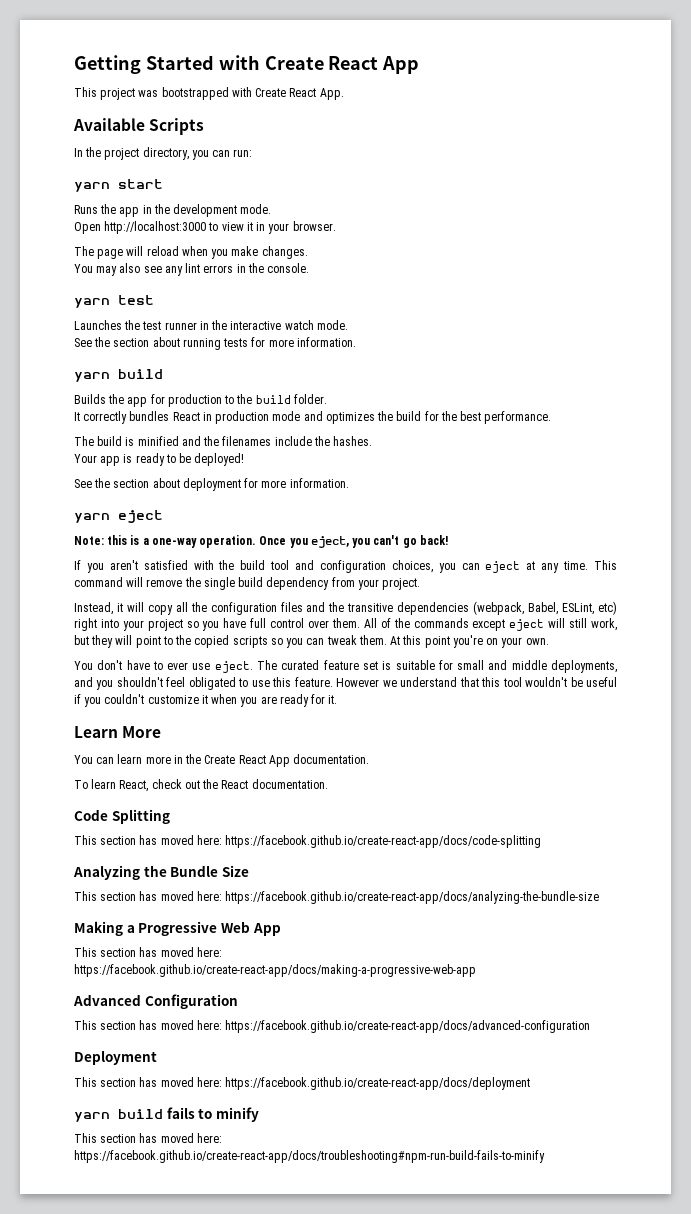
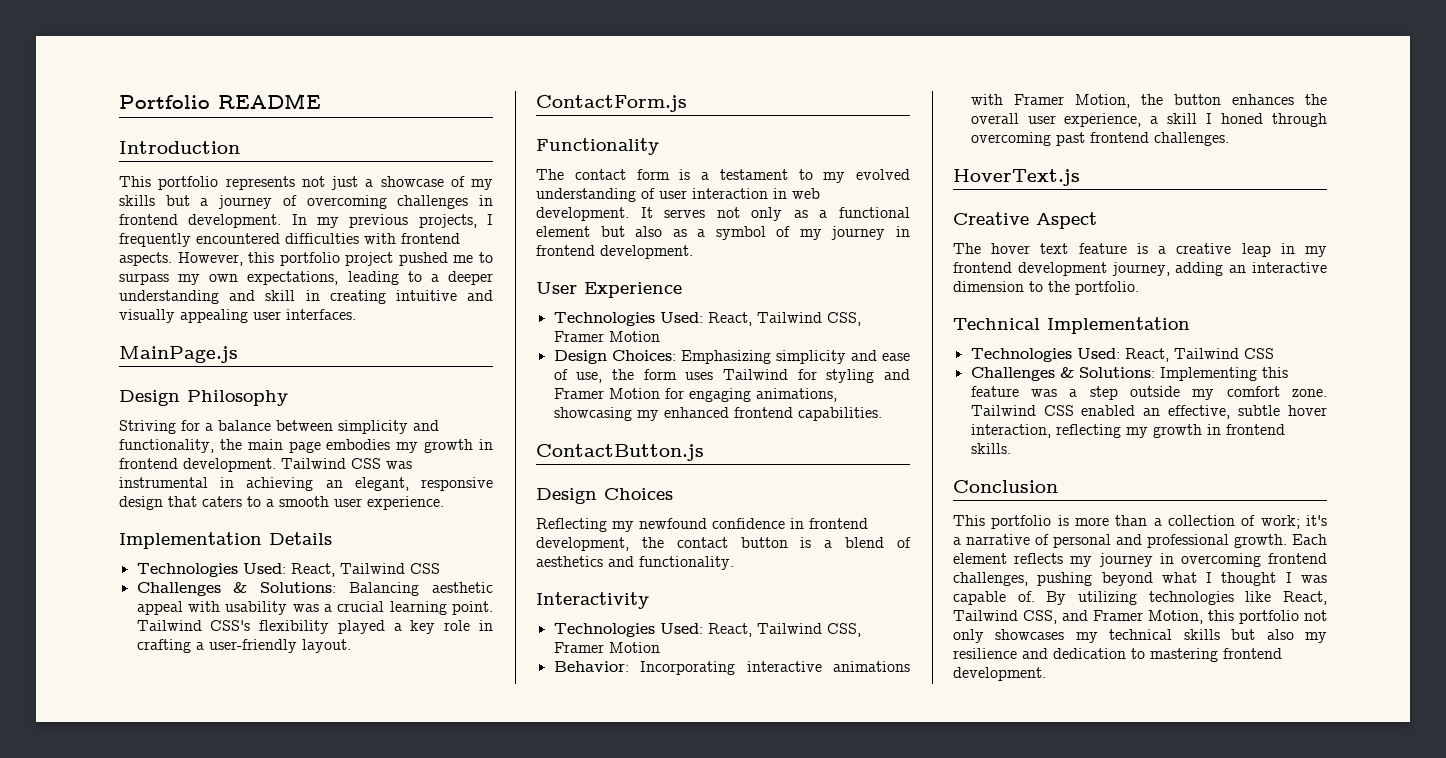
- Getting Started with Create React App
- This project was bootstrapped with Create React App.
- Available Scripts
- In the project directory, you can run:
- yarn start
- Runs the app in the development mode.
- Open http://localhost:3000 to view it in your browser.
- The page will reload when you make changes.
- You may also see any lint errors in the console.
- yarn test
- Launches the test runner in the interactive watch mode.
- See the section about running tests for more information.
- yarn build
- Builds the app for production to the build folder.
- It correctly bundles React in production mode and optimizes the build for the best performance.
- The build is minified and the filenames include the hashes.
- Your app is ready to be deployed!
- See the section about deployment for more information.
- yarn eject
- Note: this is a one-way operation. Once you eject, you can't go back!
- If you aren't satisfied with the build tool and configuration choices, you can eject at any time. This command will remove the single build dependency from your project.
- Instead, it will copy all the configuration files and the transitive dependencies (webpack, Babel, ESLint, etc) right into your project so you have full control over them. All of the commands except eject will still work, but they will point to the copied scripts so you can tweak them. At this point you're on your own.
- You don't have to ever use eject. The curated feature set is suitable for small and middle deployments, and you shouldn't feel obligated to use this feature. However we understand that this tool wouldn't be useful if you couldn't customize it when you are ready for it.
- Learn More
- You can learn more in the Create React App documentation.
- To learn React, check out the React documentation.
- Code Splitting
- This section has moved here: https://facebook.github.io/create-react-app/docs/code-splitting
- Analyzing the Bundle Size
- This section has moved here: https://facebook.github.io/create-react-app/docs/analyzing-the-bundle-size
- Making a Progressive Web App
- This section has moved here: https://facebook.github.io/create-react-app/docs/making-a-progressive-web-app
- Advanced Configuration
- This section has moved here: https://facebook.github.io/create-react-app/docs/advanced-configuration
- Deployment
- This section has moved here: https://facebook.github.io/create-react-app/docs/deployment
- yarn build fails to minify
- This section has moved here: https://facebook.github.io/create-react-app/docs/troubleshooting#npm-run-build-fails-to-minify
+ Portfolio README
+ Introduction
+ This portfolio represents not just a showcase of my skills but a journey of overcoming challenges in frontend development. In my previous projects, I frequently encountered difficulties with frontend aspects. However, this portfolio project pushed me to surpass my own expectations, leading to a deeper understanding and skill in creating intuitive and visually appealing user interfaces.
+ MainPage.js
+ Design Philosophy
+ Striving for a balance between simplicity and functionality, the main page embodies my growth in frontend development. Tailwind CSS was instrumental in achieving an elegant, responsive design that caters to a smooth user experience.
+ Implementation Details
+ Technologies Used: React, Tailwind CSS
+ Challenges & Solutions: Balancing aesthetic appeal with usability was a crucial learning point. Tailwind CSS's flexibility played a key role in crafting a user-friendly layout.
+ ContactForm.js
+ Functionality
+ The contact form is a testament to my evolved understanding of user interaction in web development. It serves not only as a functional element but also as a symbol of my journey in frontend development.
+ User Experience
+ Technologies Used: React, Tailwind CSS, Framer Motion
+ Design Choices: Emphasizing simplicity and ease of use, the form uses Tailwind for styling and Framer Motion for engaging animations, showcasing my enhanced frontend capabilities.
+ ContactButton.js
+ Design Choices
+ Reflecting my newfound confidence in frontend development, the contact button is a blend of aesthetics and functionality.
+ Interactivity
+ Technologies Used: React, Tailwind CSS, Framer Motion
+ Behavior: Incorporating interactive animations with Framer Motion, the button enhances the overall user experience, a skill I honed through overcoming past frontend challenges.
+ HoverText.js
+ Creative Aspect
+ The hover text feature is a creative leap in my frontend development journey, adding an interactive dimension to the portfolio.
+ Technical Implementation
+ Technologies Used: React, Tailwind CSS
+ Challenges & Solutions: Implementing this feature was a step outside my comfort zone. Tailwind CSS enabled an effective, subtle hover interaction, reflecting my growth in frontend skills.
+ Conclusion
+ This portfolio is more than a collection of work; it's a narrative of personal and professional growth. Each element reflects my journey in overcoming frontend challenges, pushing beyond what I thought I was capable of. By utilizing technologies like React, Tailwind CSS, and Framer Motion, this portfolio not only showcases my technical skills but also my resilience and dedication to mastering frontend development.

